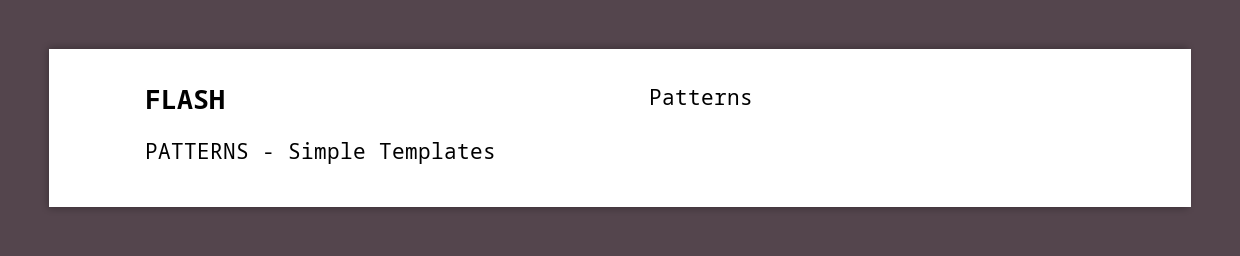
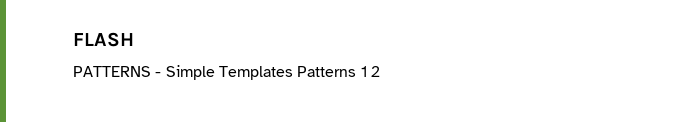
- PATTERNS - Simple Templates Patterns
+ PATTERNS - Simple Templates Patterns 1 2

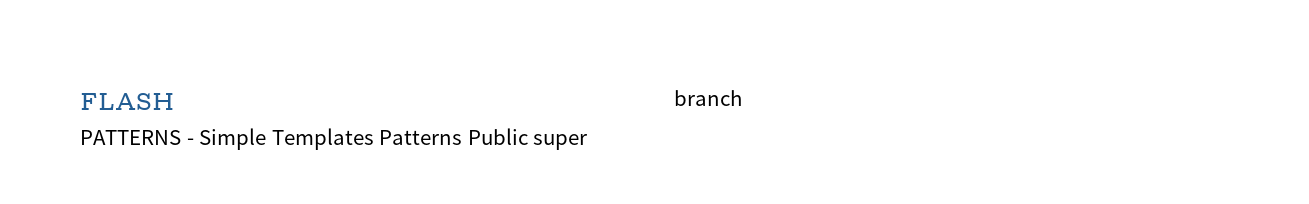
- PATTERNS - Simple Templates Patterns 1 2
+ PATTERNS - Simple Templates Patterns Public super branch

